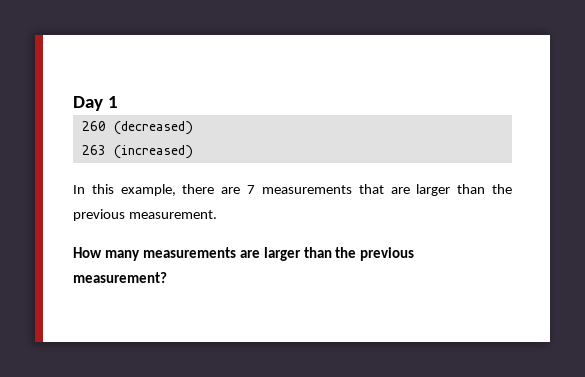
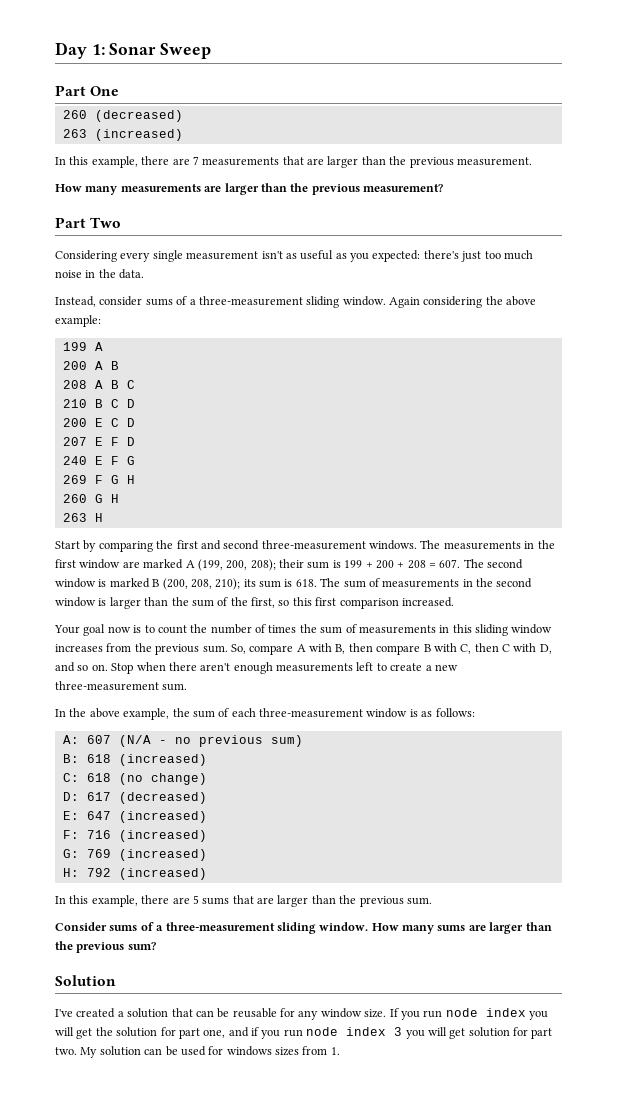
- Day 1
+ Day 1: Sonar Sweep
+ Part One
+ Part Two
+ Considering every single measurement isn't as useful as you expected: there's just too much noise in the data.
+ Instead, consider sums of a three-measurement sliding window. Again considering the above example:
+ 199 A
+ 200 A B
+ 208 A B C
+ 210 B C D
+ 200 E C D
+ 207 E F D
+ 240 E F G
+ 269 F G H
+ 260 G H
+ 263 H
+ Start by comparing the first and second three-measurement windows. The measurements in the first window are marked A (199, 200, 208); their sum is 199 + 200 + 208 = 607. The second window is marked B (200, 208, 210); its sum is 618. The sum of measurements in the second window is larger than the sum of the first, so this first comparison increased.
+ Your goal now is to count the number of times the sum of measurements in this sliding window increases from the previous sum. So, compare A with B, then compare B with C, then C with D, and so on. Stop when there aren't enough measurements left to create a new three-measurement sum.
+ In the above example, the sum of each three-measurement window is as follows:
+ A: 607 (N/A - no previous sum)
+ B: 618 (increased)
+ C: 618 (no change)
+ D: 617 (decreased)
+ E: 647 (increased)
+ F: 716 (increased)
+ G: 769 (increased)
+ H: 792 (increased)
+ In this example, there are 5 sums that are larger than the previous sum.
+ Consider sums of a three-measurement sliding window. How many sums are larger than the previous sum?
+ Solution
+ I've created a solution that can be reusable for any window size. If you run node index you will get the solution for part one, and if you run node index 3 you will get solution for part two. My solution can be used for windows sizes from 1.

